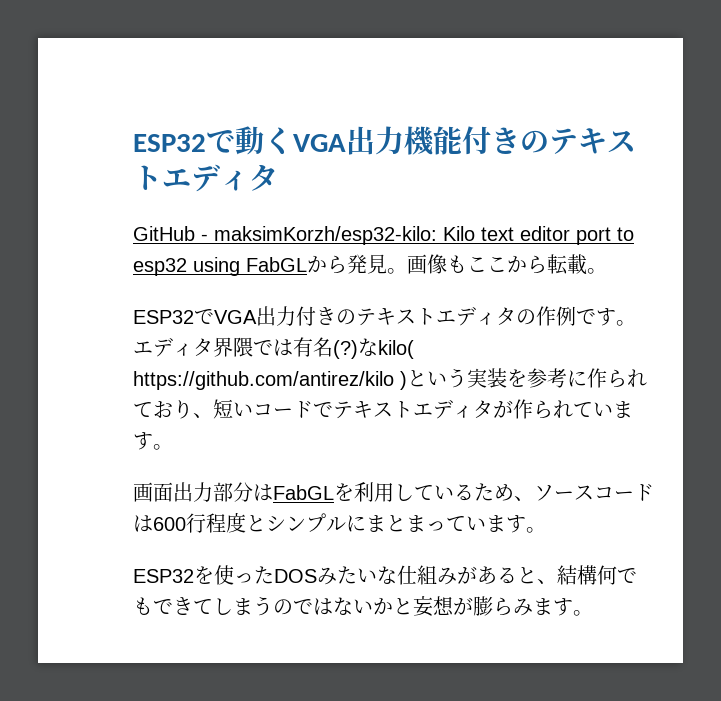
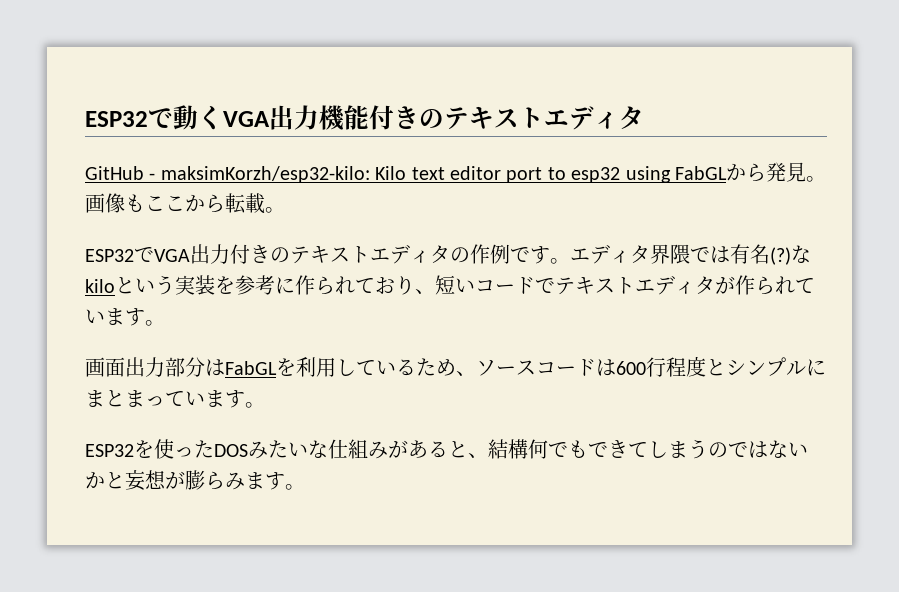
- なkilo( https://github.com/antirez/kilo )という実装を参考に作られており、短いコードでテキストエディタが作られています。
+ なkiloという実装を参考に作られており、短いコードでテキストエディタが作られています。

